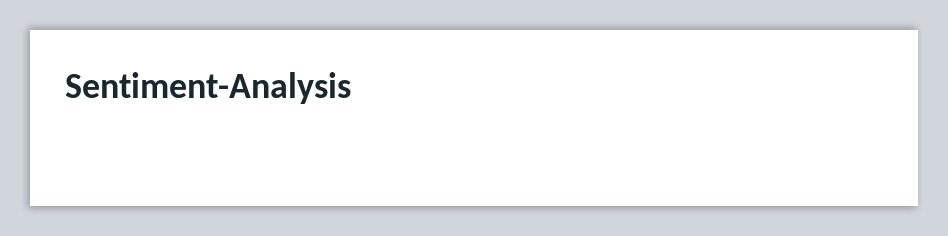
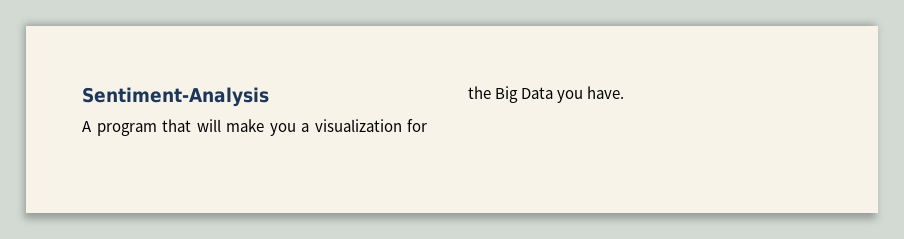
+ A program that will make you a visualization for the Big Data you have.

